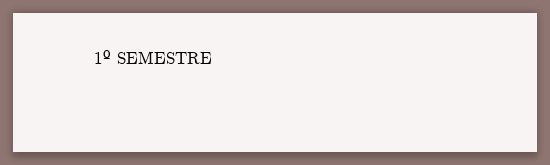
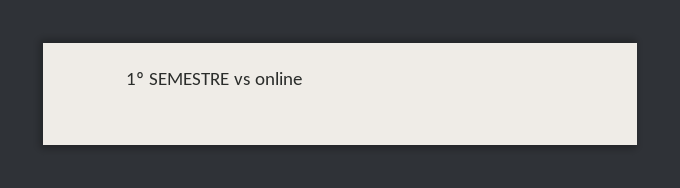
- 1º SEMESTRE
+ 1º SEMESTRE vs online

